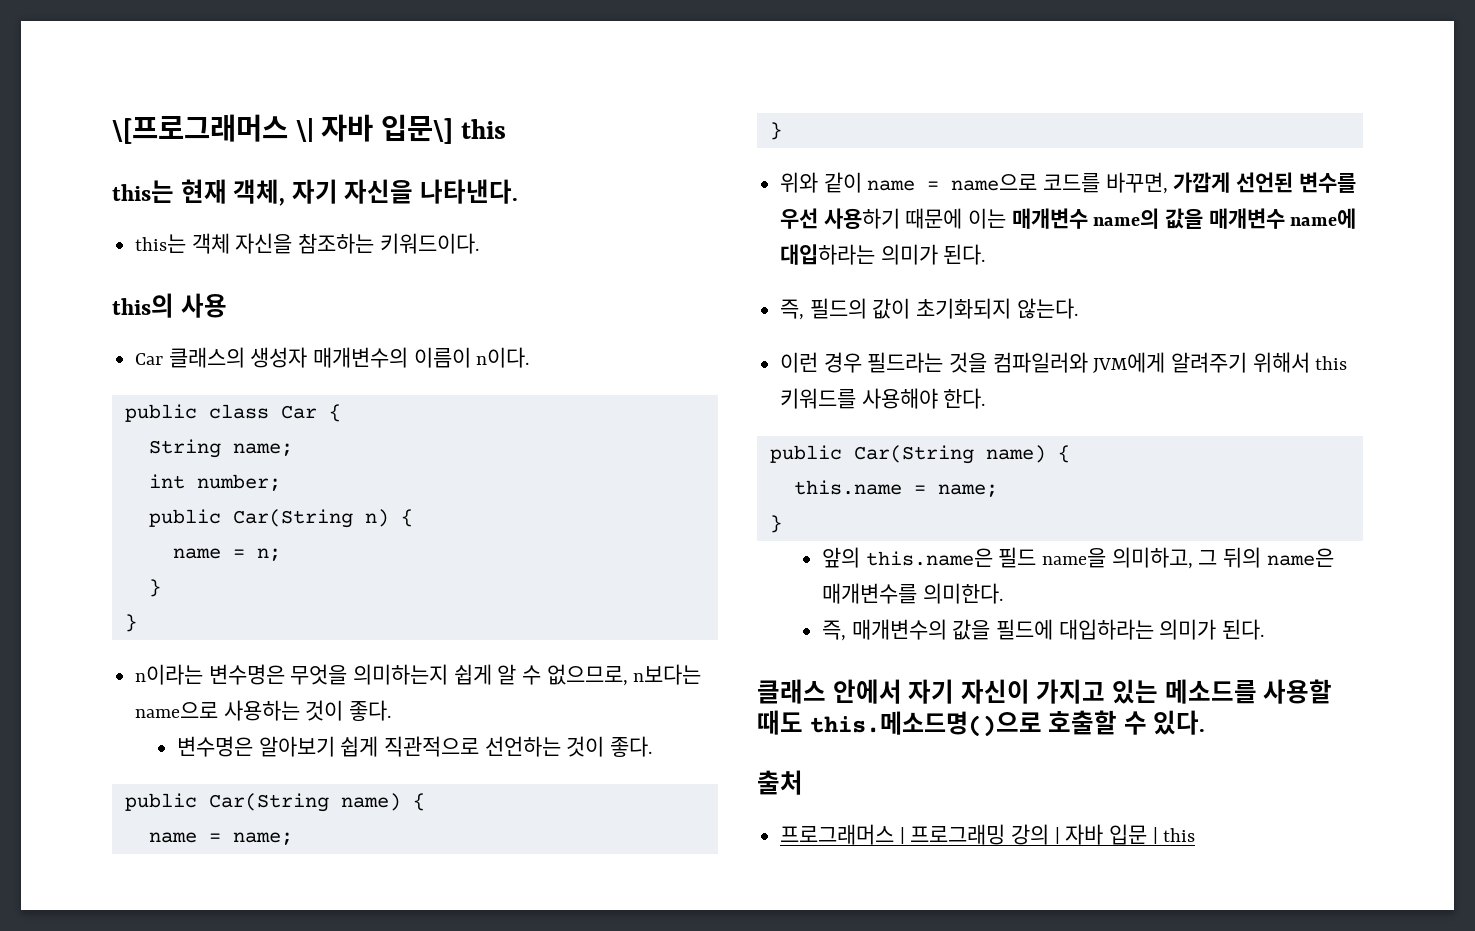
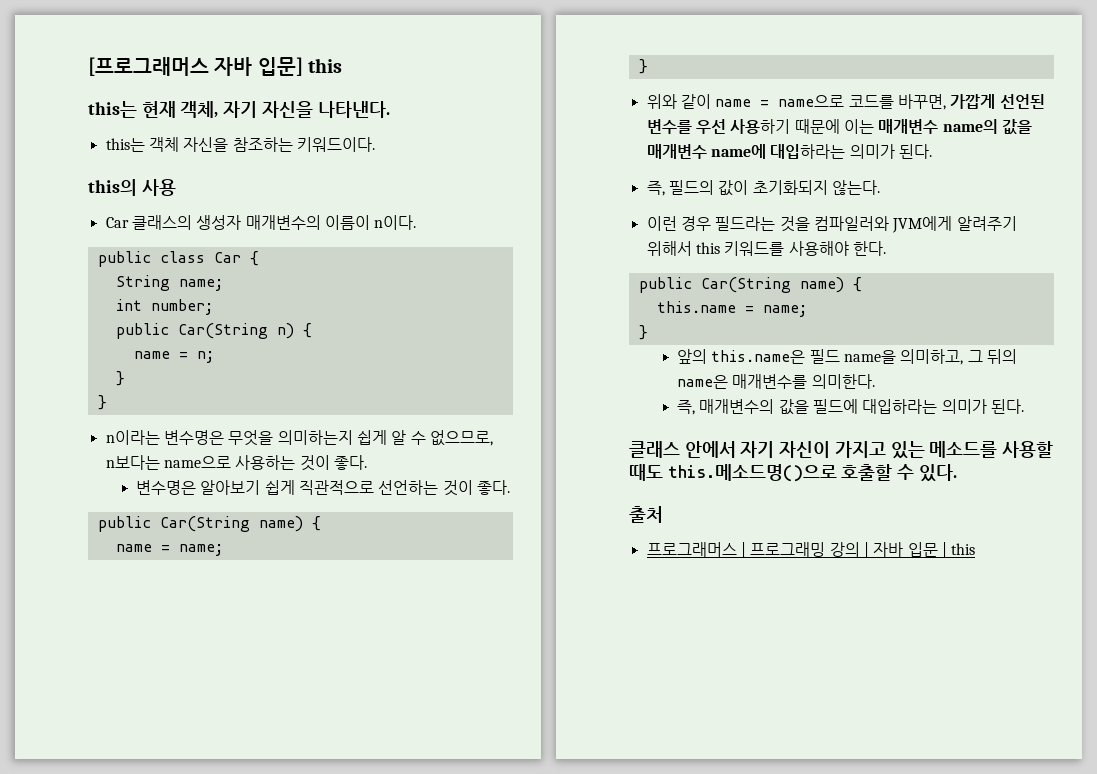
- \[프로그래머스 \| 자바 입문\] this
+ [프로그래머스 자바 입문] this

